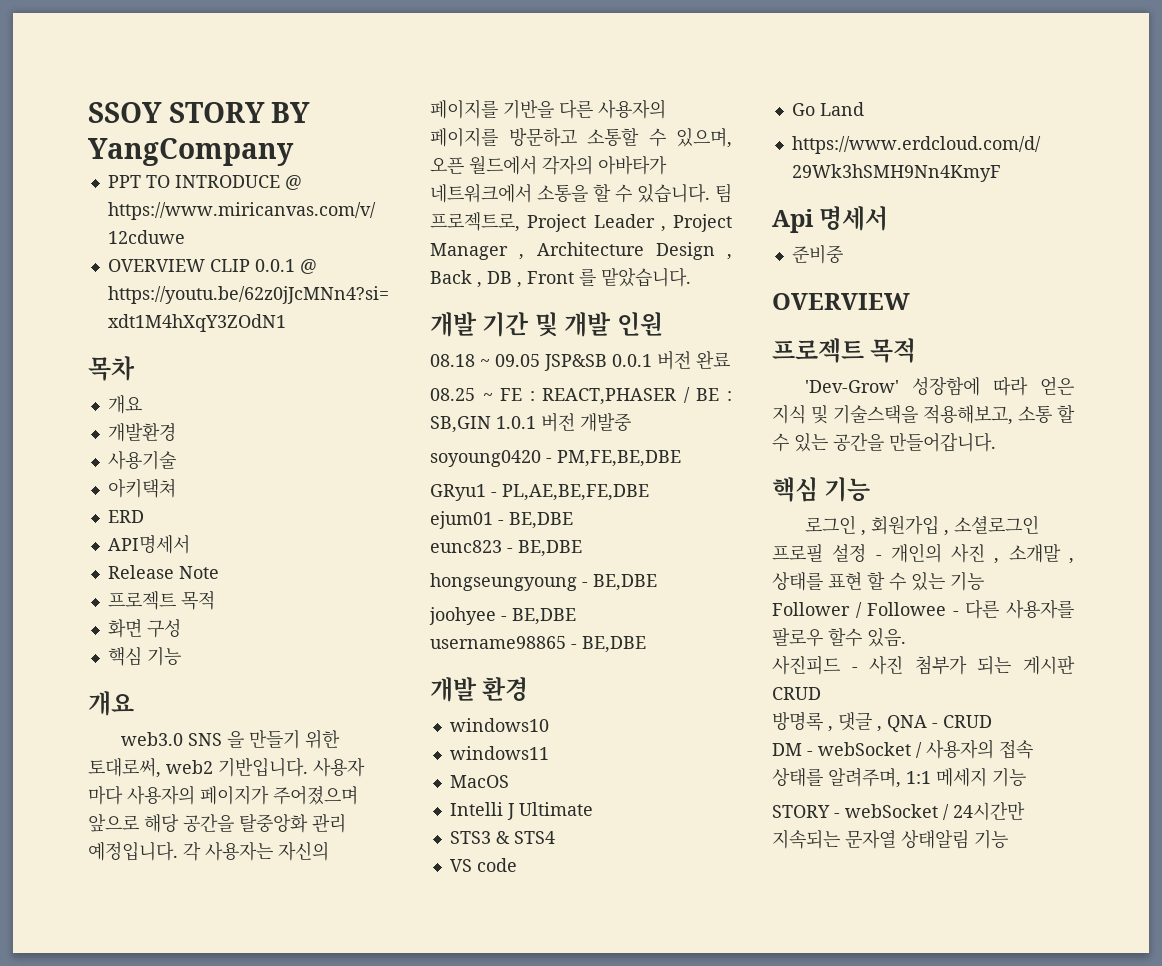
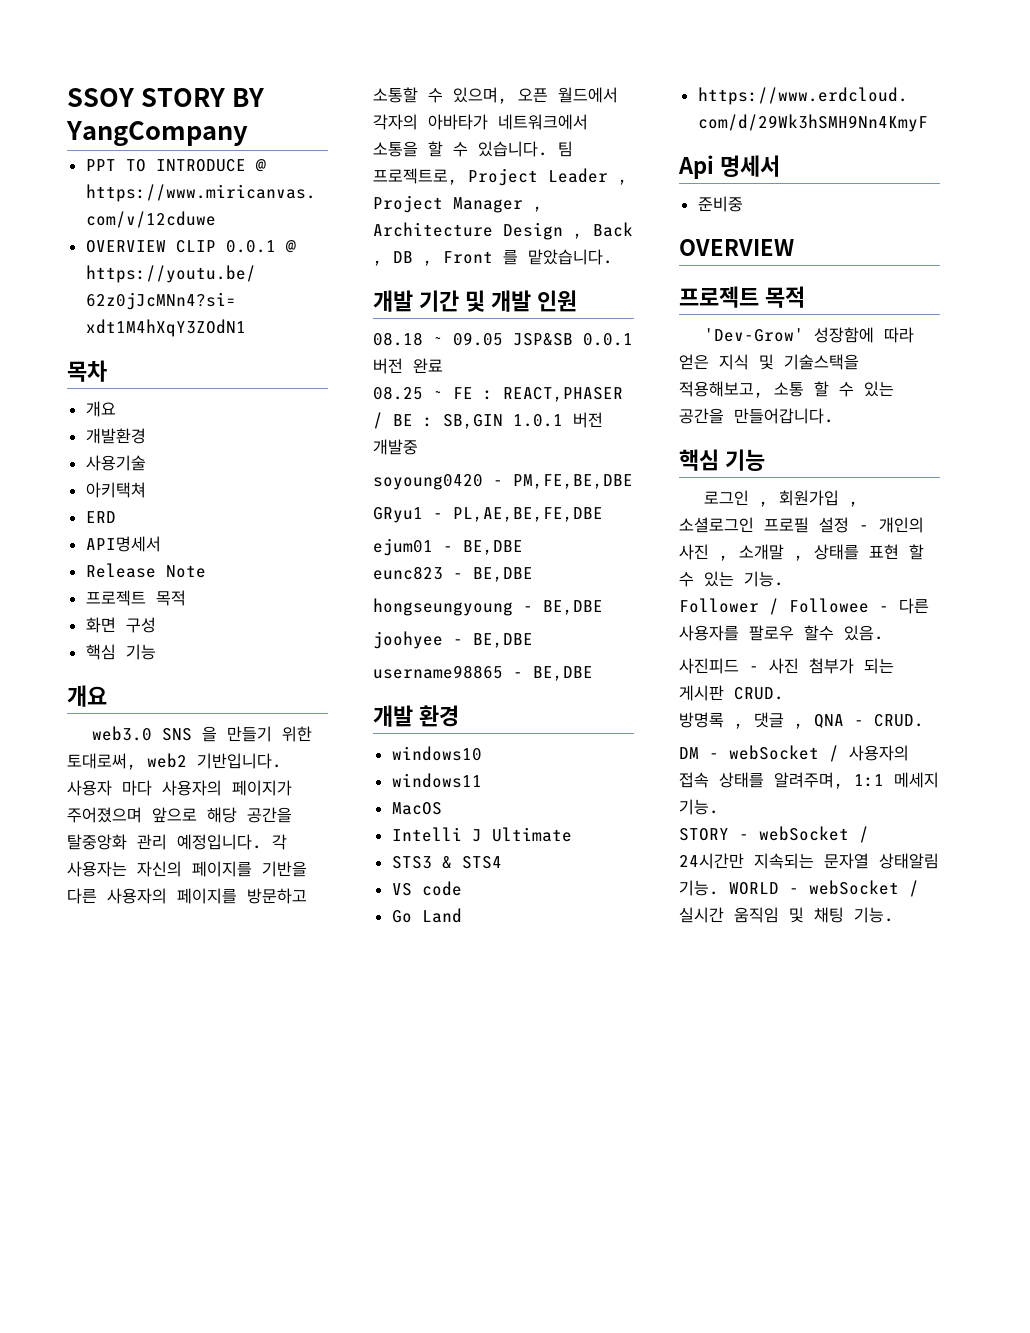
- 로그인 , 회원가입 , 소셜로그인 프로필 설정 - 개인의 사진 , 소개말 , 상태를 표현 할 수 있는 기능
+ 로그인 , 회원가입 , 소셜로그인 프로필 설정 - 개인의 사진 , 소개말 , 상태를 표현 할 수 있는 기능.
- 사진피드 - 사진 첨부가 되는 게시판 CRUD
+ 사진피드 - 사진 첨부가 되는 게시판 CRUD.
- 방명록 , 댓글 , QNA - CRUD
+ 방명록 , 댓글 , QNA - CRUD.
- DM - webSocket / 사용자의 접속 상태를 알려주며, 1:1 메세지 기능
+ DM - webSocket / 사용자의 접속 상태를 알려주며, 1:1 메세지 기능.
- STORY - webSocket / 24시간만 지속되는 문자열 상태알림 기능
+ STORY - webSocket / 24시간만 지속되는 문자열 상태알림 기능. WORLD - webSocket / 실시간 움직임 및 채팅 기능.

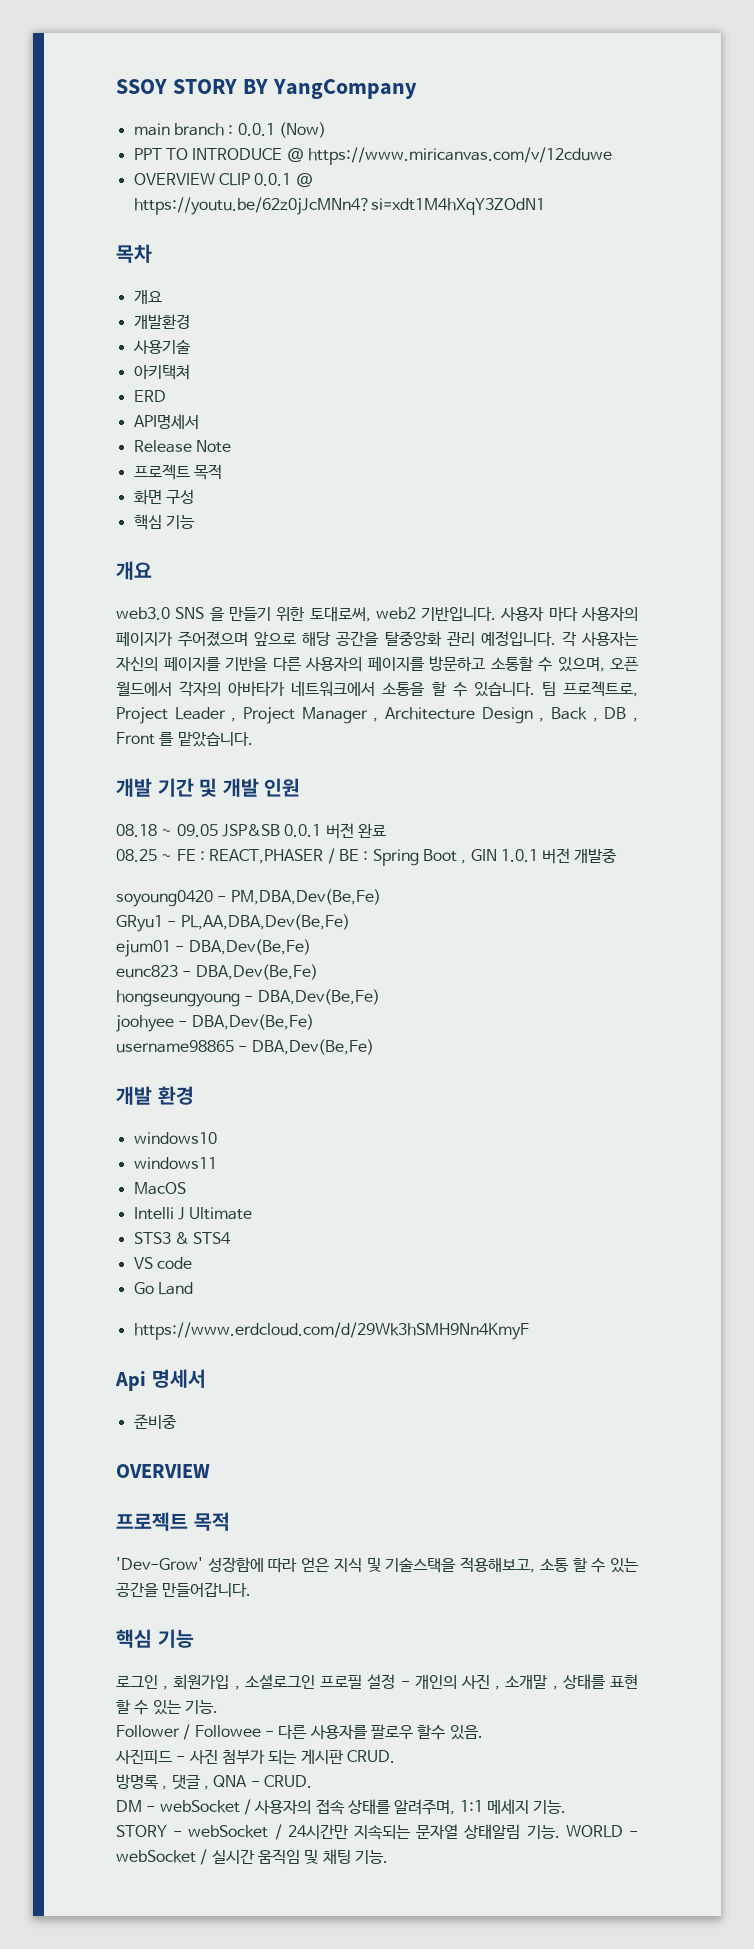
+ main branch : 0.0.1 (Now)
- 08.25 ~ FE : REACT,PHASER / BE : SB,GIN 1.0.1 버전 개발중
+ 08.25 ~ FE : REACT,PHASER / BE : Spring Boot , GIN 1.0.1 버전 개발중
- soyoung0420 - PM,FE,BE,DBE
+ soyoung0420 - PM,DBA,Dev(Be,Fe)
- GRyu1 - PL,AE,BE,FE,DBE
+ GRyu1 - PL,AA,DBA,Dev(Be,Fe)
- ejum01 - BE,DBE
+ ejum01 - DBA,Dev(Be,Fe)
- eunc823 - BE,DBE
+ eunc823 - DBA,Dev(Be,Fe)
- hongseungyoung - BE,DBE
+ hongseungyoung - DBA,Dev(Be,Fe)
- joohyee - BE,DBE
+ joohyee - DBA,Dev(Be,Fe)
- username98865 - BE,DBE
+ username98865 - DBA,Dev(Be,Fe)

